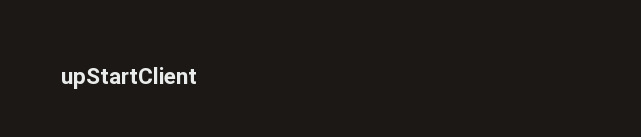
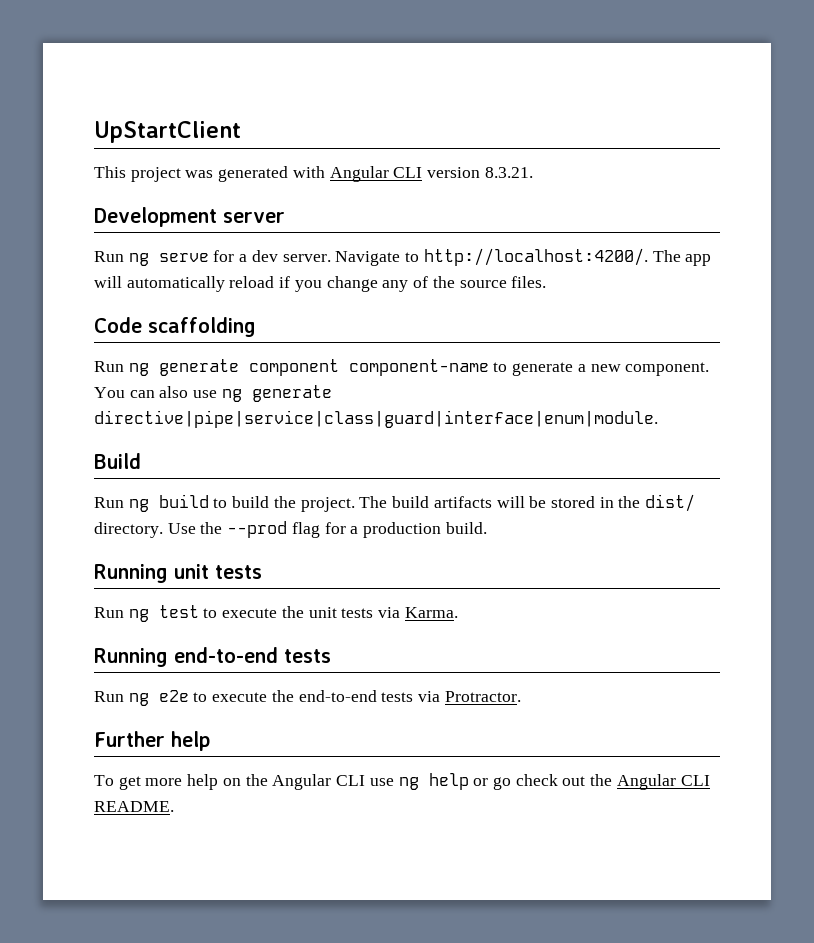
- upStartClient
+ UpStartClient
+ This project was generated with Angular CLI version 8.3.21.
+ Development server
+ Run ng serve for a dev server. Navigate to http://localhost:4200/. The app will automatically reload if you change any of the source files.
+ Code scaffolding
+ Run ng generate component component-name to generate a new component. You can also use ng generate directive|pipe|service|class|guard|interface|enum|module.
+ Build
+ Run ng build to build the project. The build artifacts will be stored in the dist/ directory. Use the --prod flag for a production build.
+ Running unit tests
+ Run ng test to execute the unit tests via Karma.
+ Running end-to-end tests
+ Run ng e2e to execute the end-to-end tests via Protractor.
+ Further help
+ To get more help on the Angular CLI use ng help or go check out the Angular CLI README.

